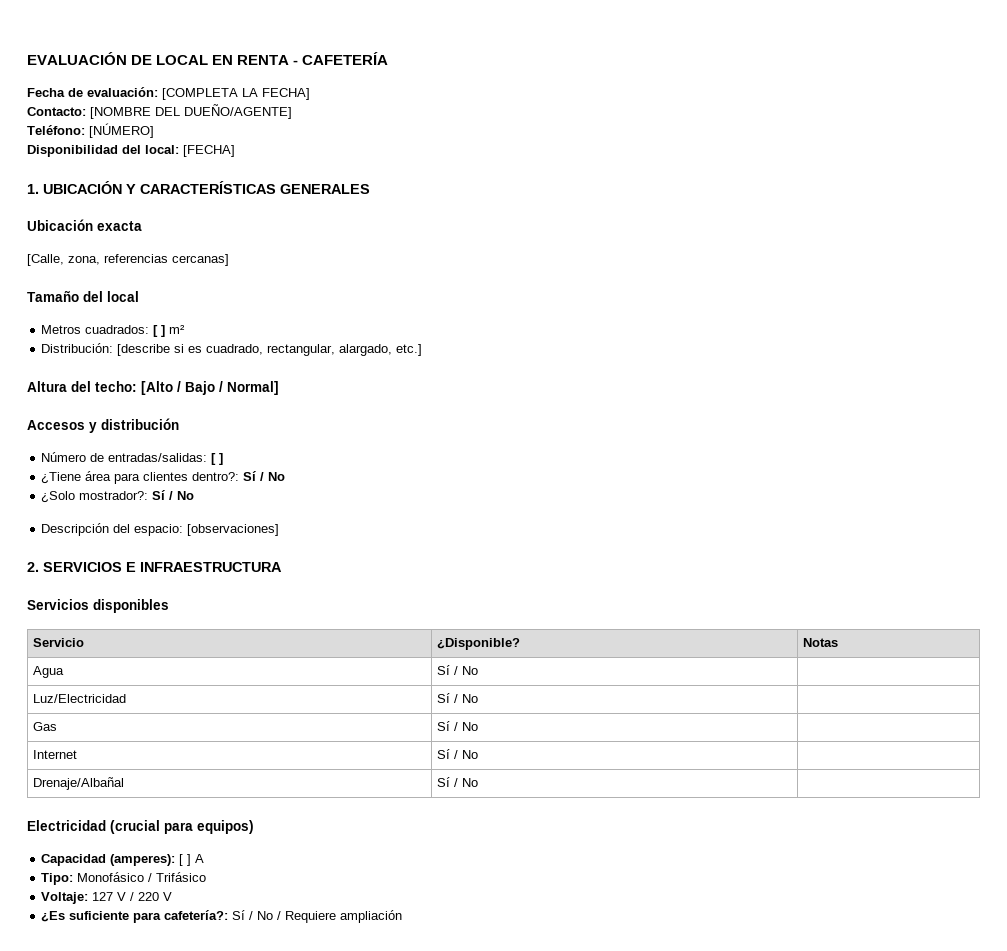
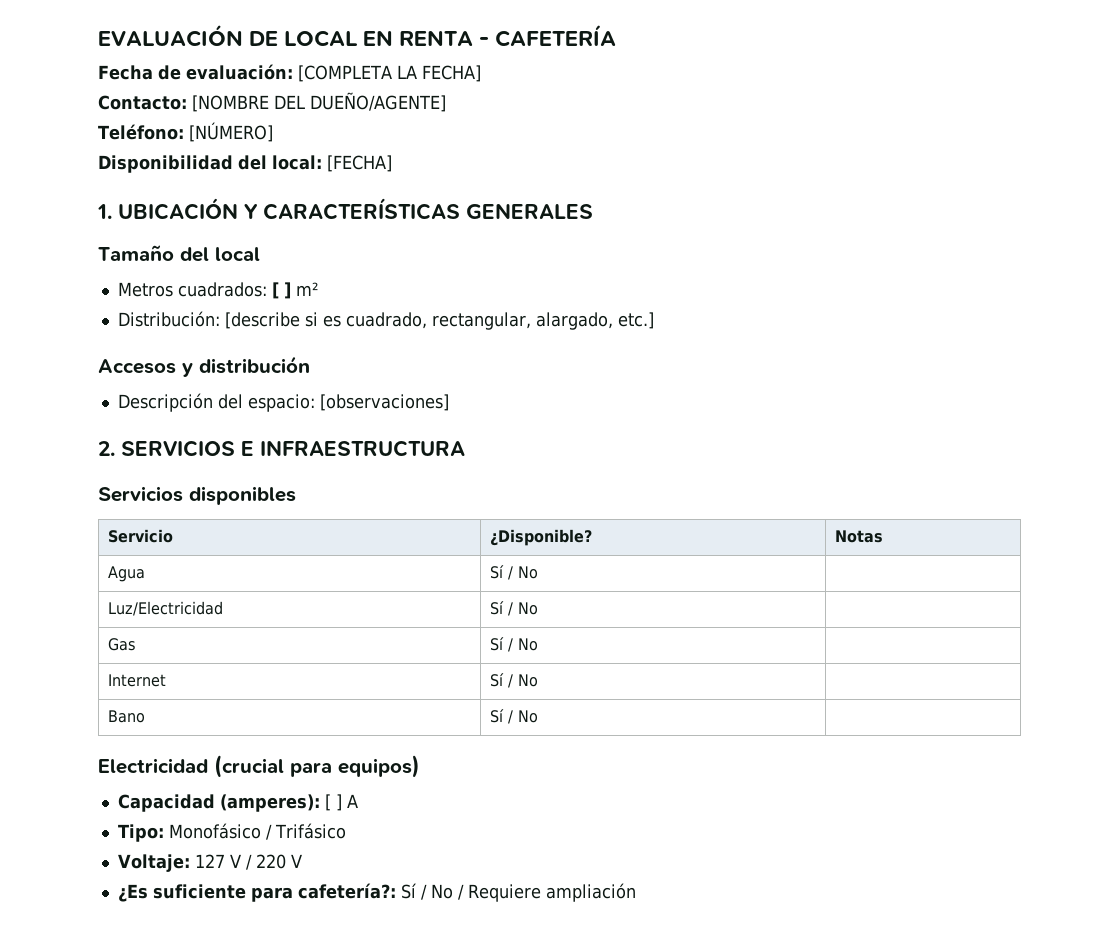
- Ubicación exacta
- [Calle, zona, referencias cercanas]
- Altura del techo: [Alto / Bajo / Normal]
  Accesos y distribución
- Número de entradas/salidas: [ ]
- ¿Tiene área para clientes dentro?: Sí / No
- ¿Solo mostrador?: Sí / No
- Drenaje/Albañal | Sí / No |
+ Bano | Sí / No |

